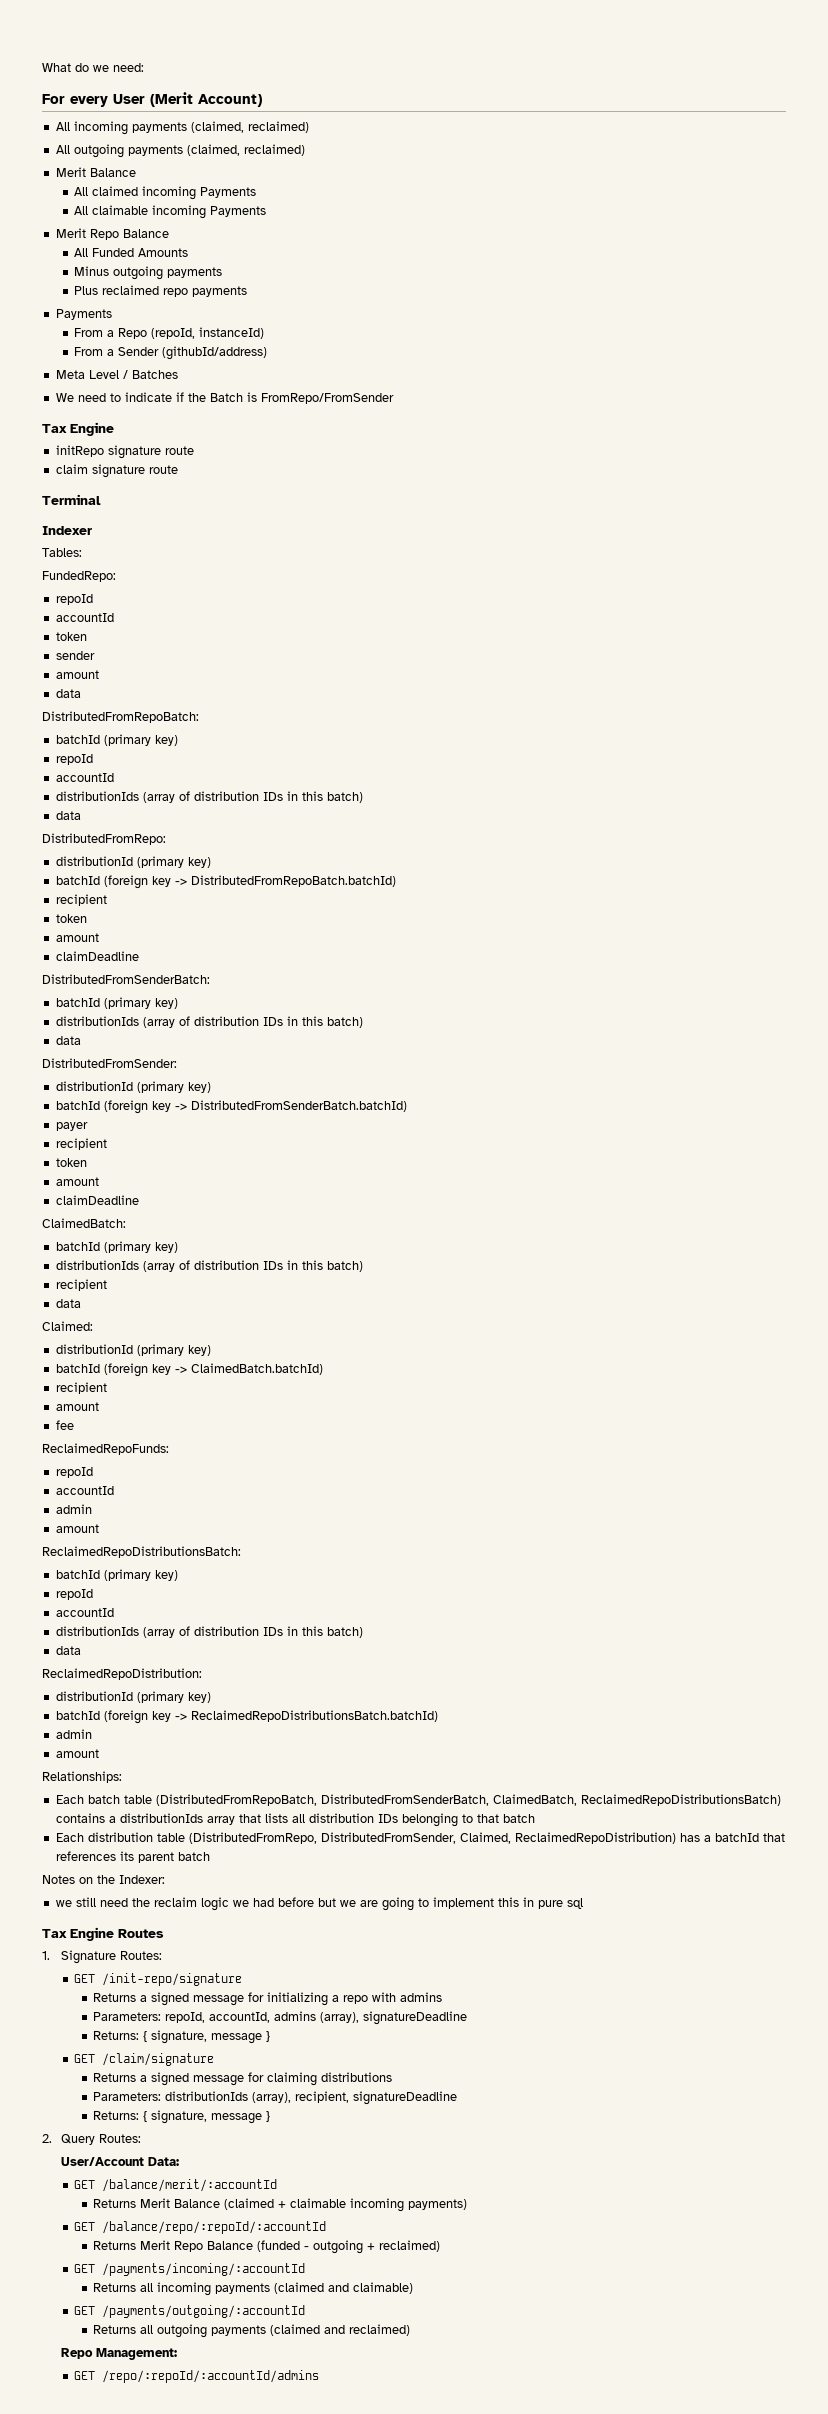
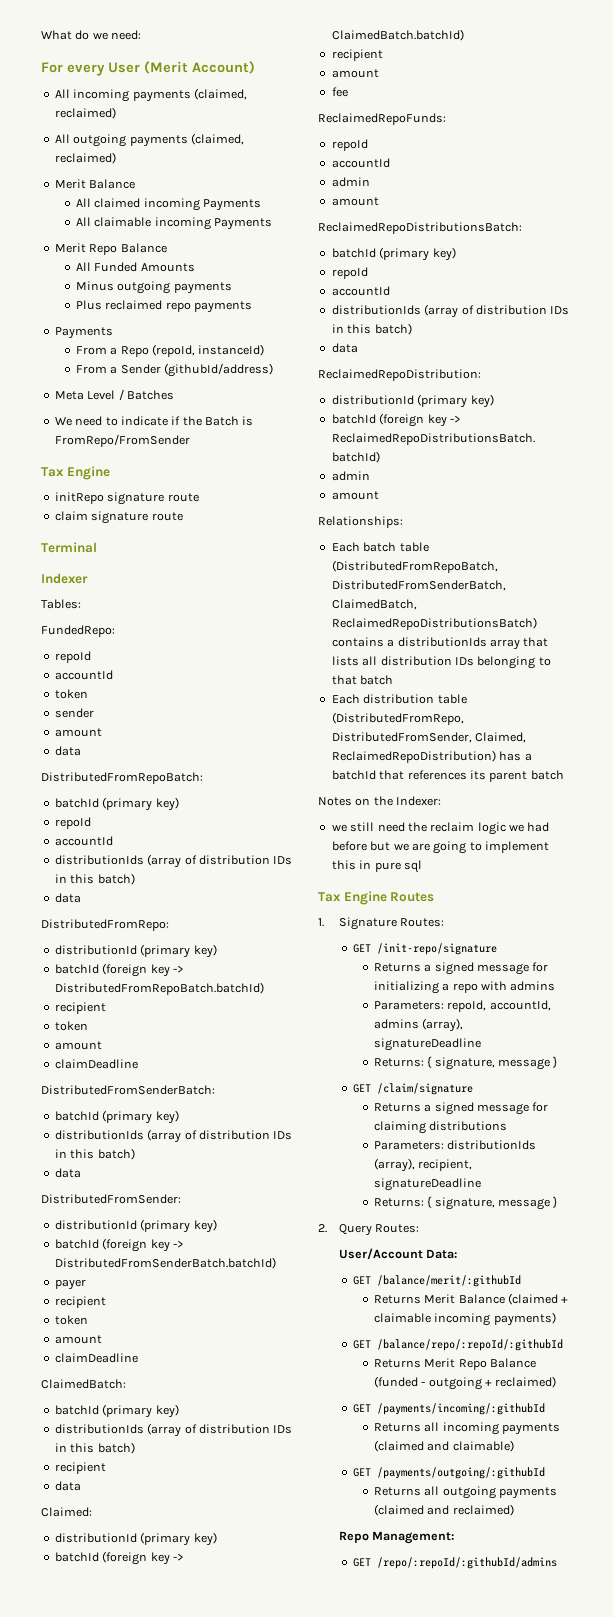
- GET /balance/merit/:accountId
+ GET /balance/merit/:githubId
- GET /balance/repo/:repoId/:accountId
+ GET /balance/repo/:repoId/:githubId
- GET /payments/incoming/:accountId
+ GET /payments/incoming/:githubId
- GET /payments/outgoing/:accountId
+ GET /payments/outgoing/:githubId
- GET /repo/:repoId/:accountId/admins
+ GET /repo/:repoId/:githubId/admins

